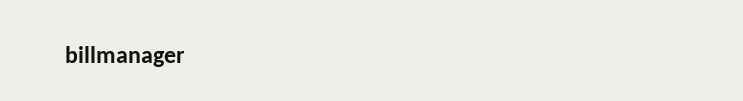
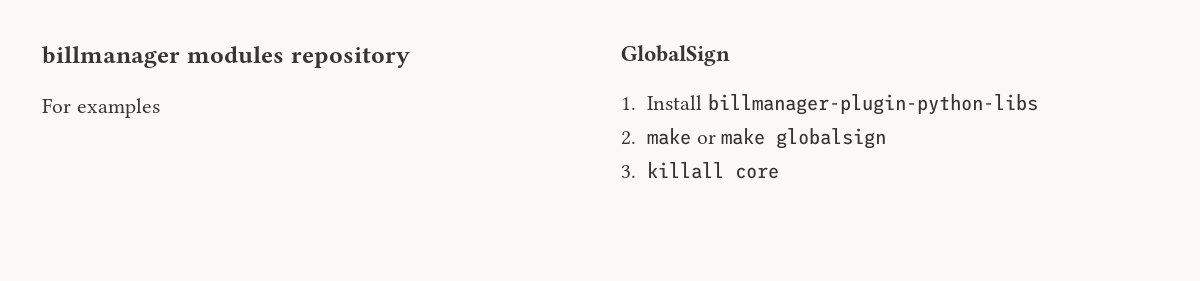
- billmanager
+ billmanager modules repository
+ For examples
+ GlobalSign
+ 1. Install billmanager-plugin-python-libs
+ 2. make or make globalsign
+ 3. killall core

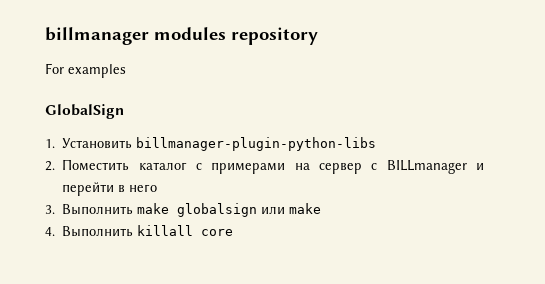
- 1. Install billmanager-plugin-python-libs
+ 1. Установить billmanager-plugin-python-libs
- 2. make or make globalsign
- 3. killall core
+ 2. Поместить каталог с примерами на сервер с BILLmanager и перейти в него
+ 3. Выполнить make globalsign или make
+ 4. Выполнить killall core

